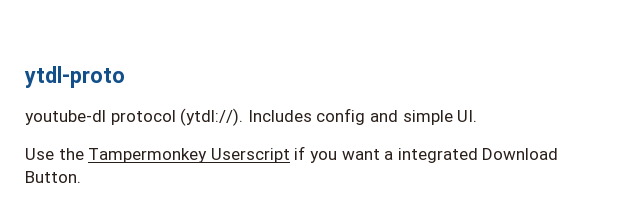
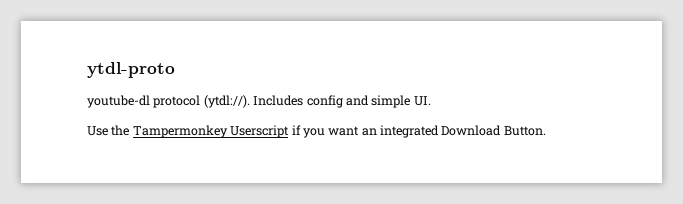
- Use the Tampermonkey Userscript if you want a integrated Download Button.
+ Use the Tampermonkey Userscript if you want an integrated Download Button.

